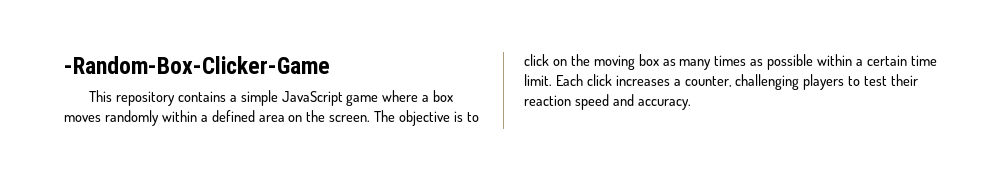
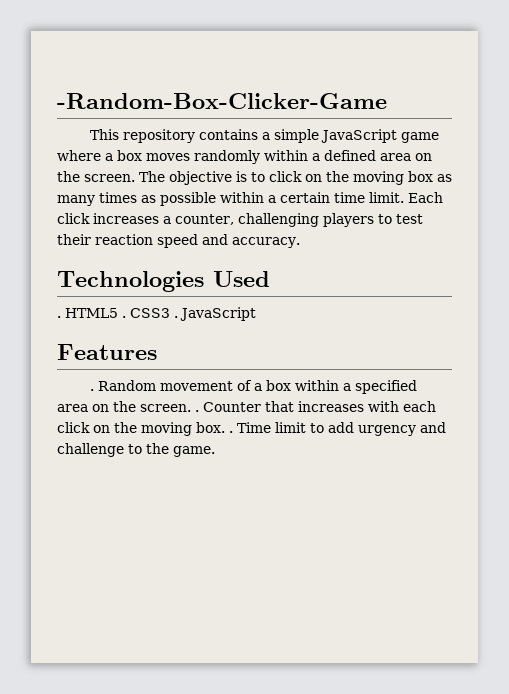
+ Technologies Used
+ . HTML5 . CSS3 . JavaScript
+ Features
+ . Random movement of a box within a specified area on the screen. . Counter that increases with each click on the moving box. . Time limit to add urgency and challenge to the game.

